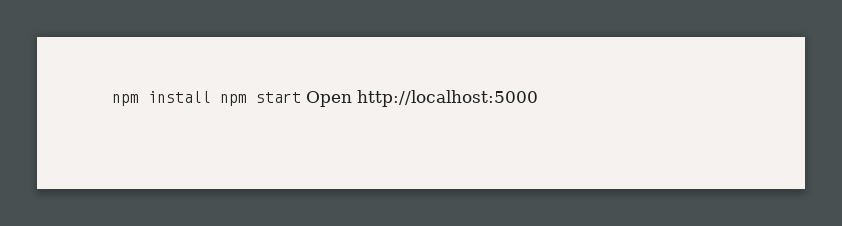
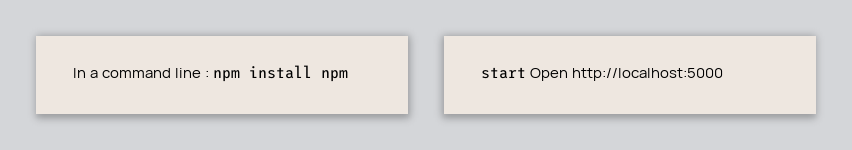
- npm install npm start Open http://localhost:5000
+ In a command line : npm install npm start Open http://localhost:5000

